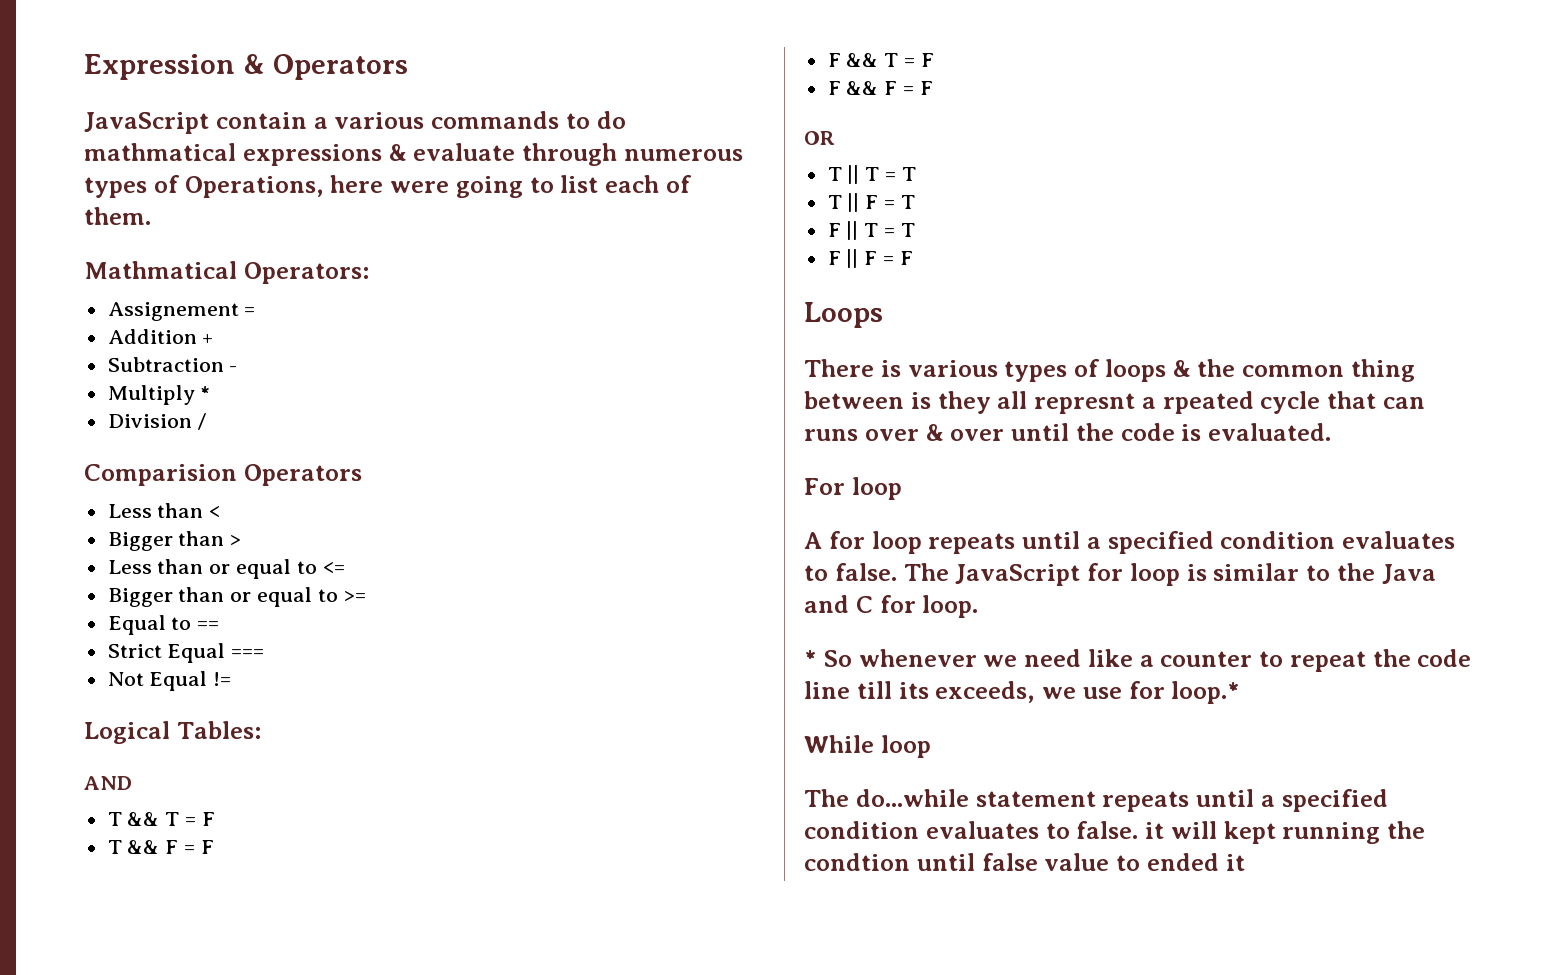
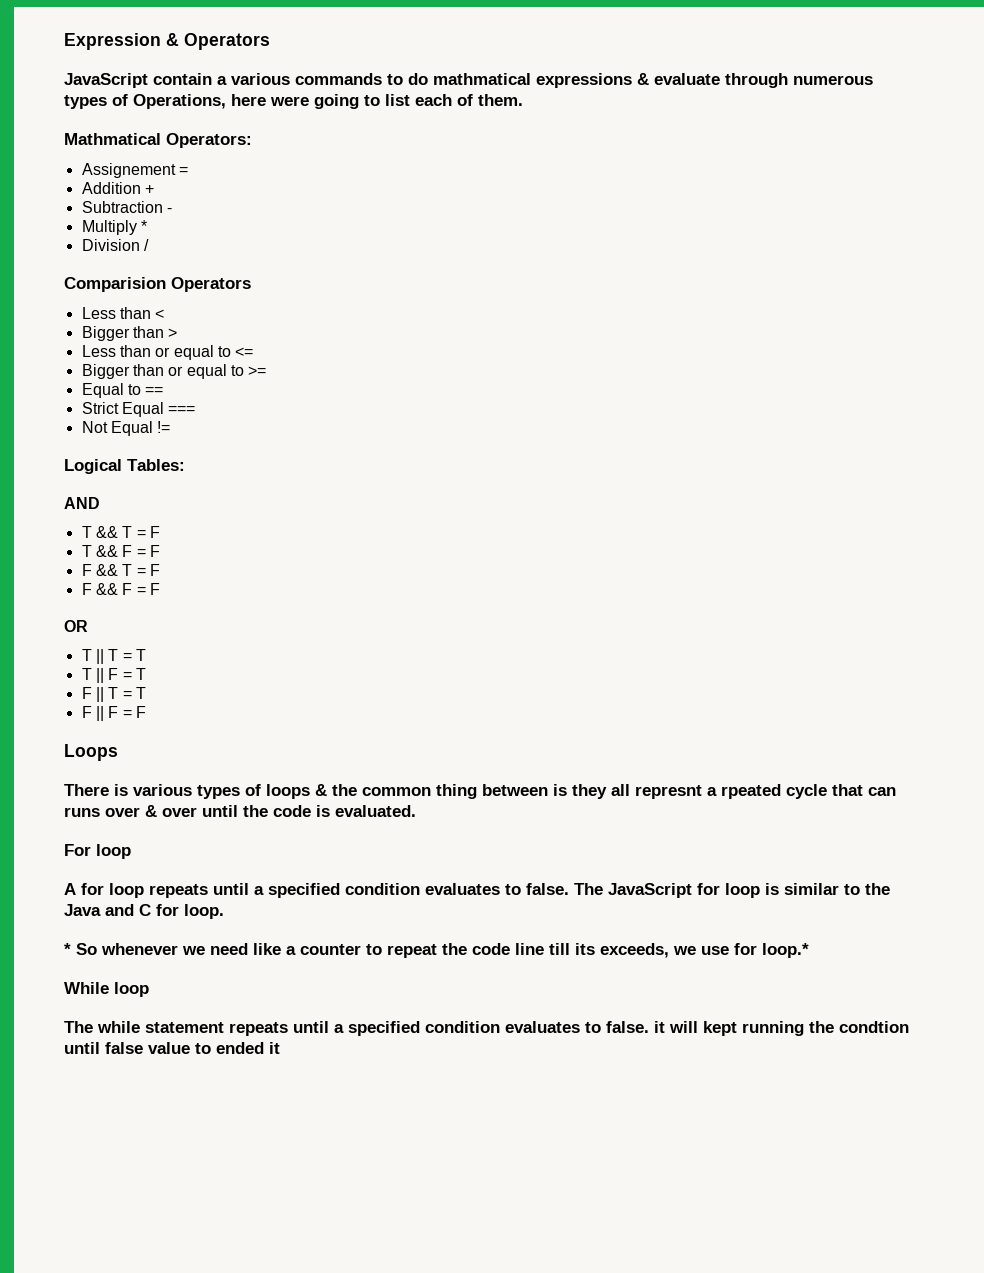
- The do...while statement repeats until a specified condition evaluates to false. it will kept running the condtion until false value to ended it
+ The while statement repeats until a specified condition evaluates to false. it will kept running the condtion until false value to ended it

